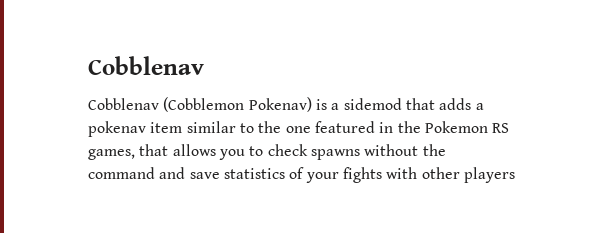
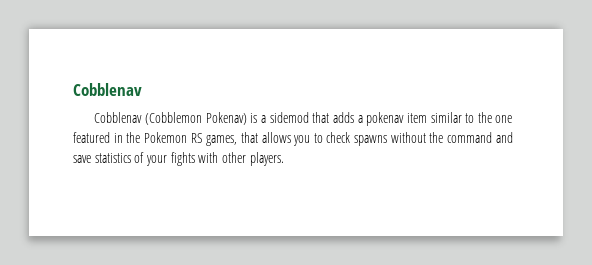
- Cobblenav (Cobblemon Pokenav) is a sidemod that adds a pokenav item similar to the one featured in the Pokemon RS games, that allows you to check spawns without the command and save statistics of your fights with other players
+ Cobblenav (Cobblemon Pokenav) is a sidemod that adds a pokenav item similar to the one featured in the Pokemon RS games, that allows you to check spawns without the command and save statistics of your fights with other players.

